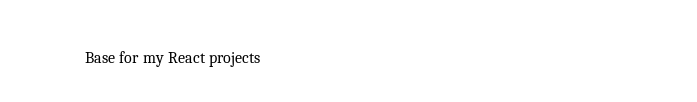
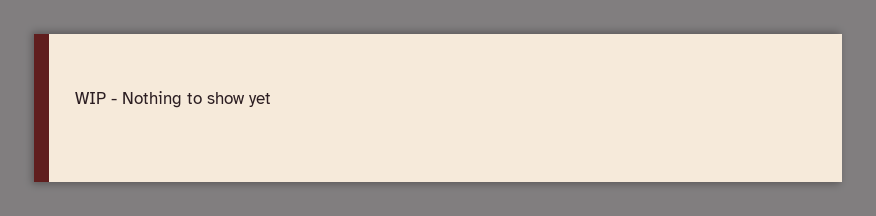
- Base for my React projects
+ WIP - Nothing to show yet

